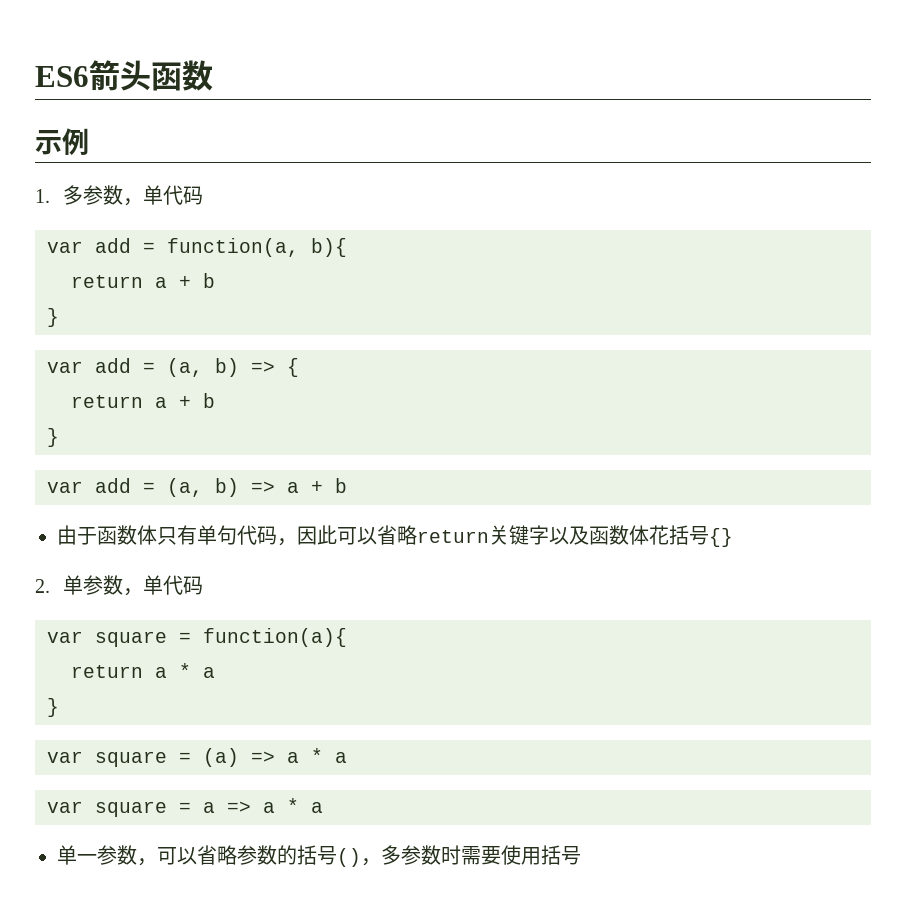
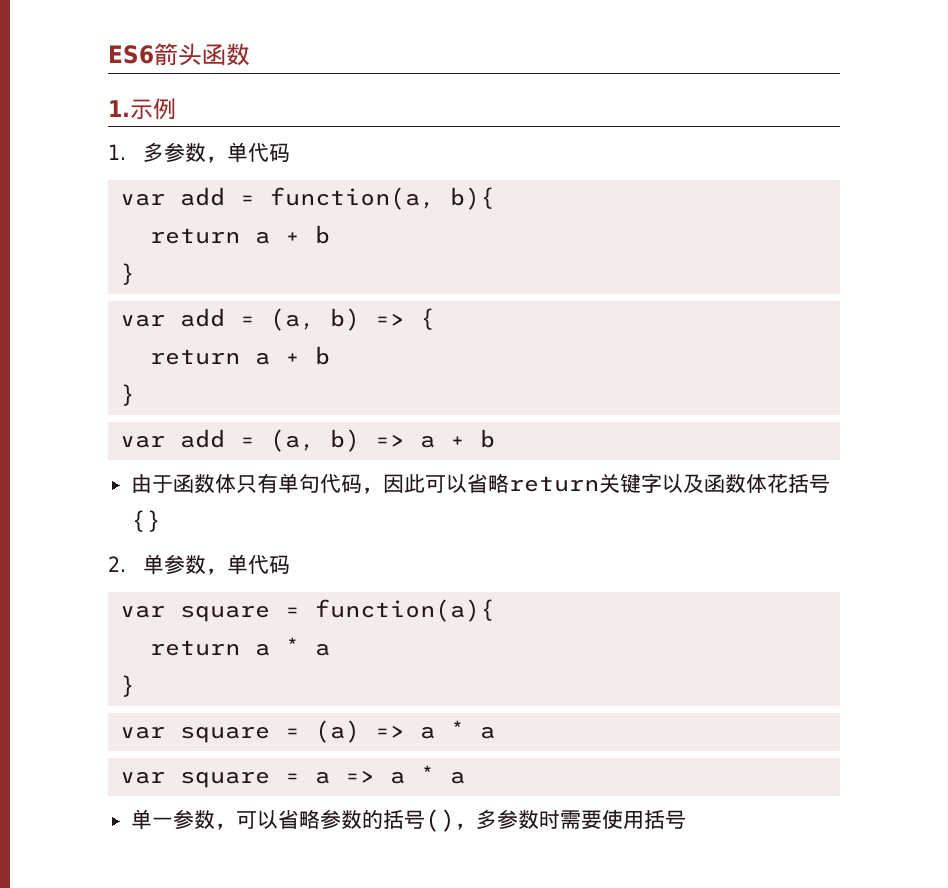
- 示例
+ 1.示例

